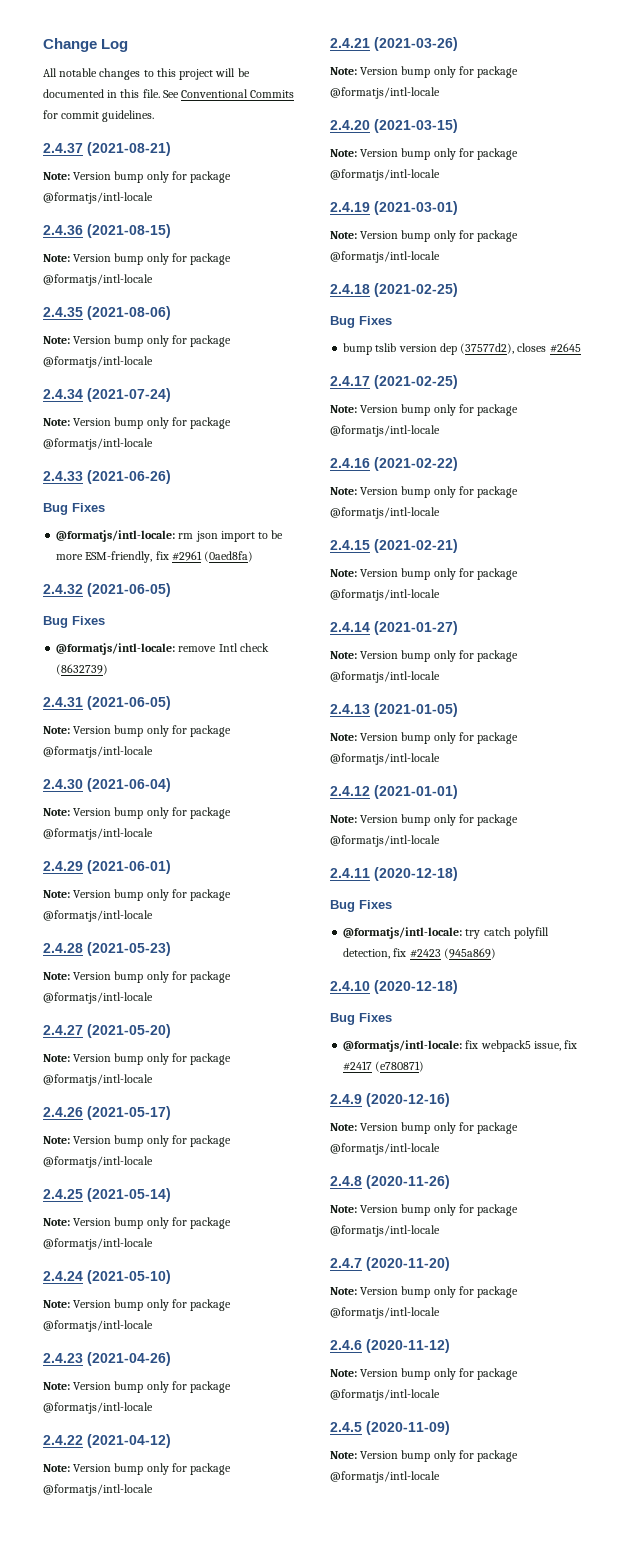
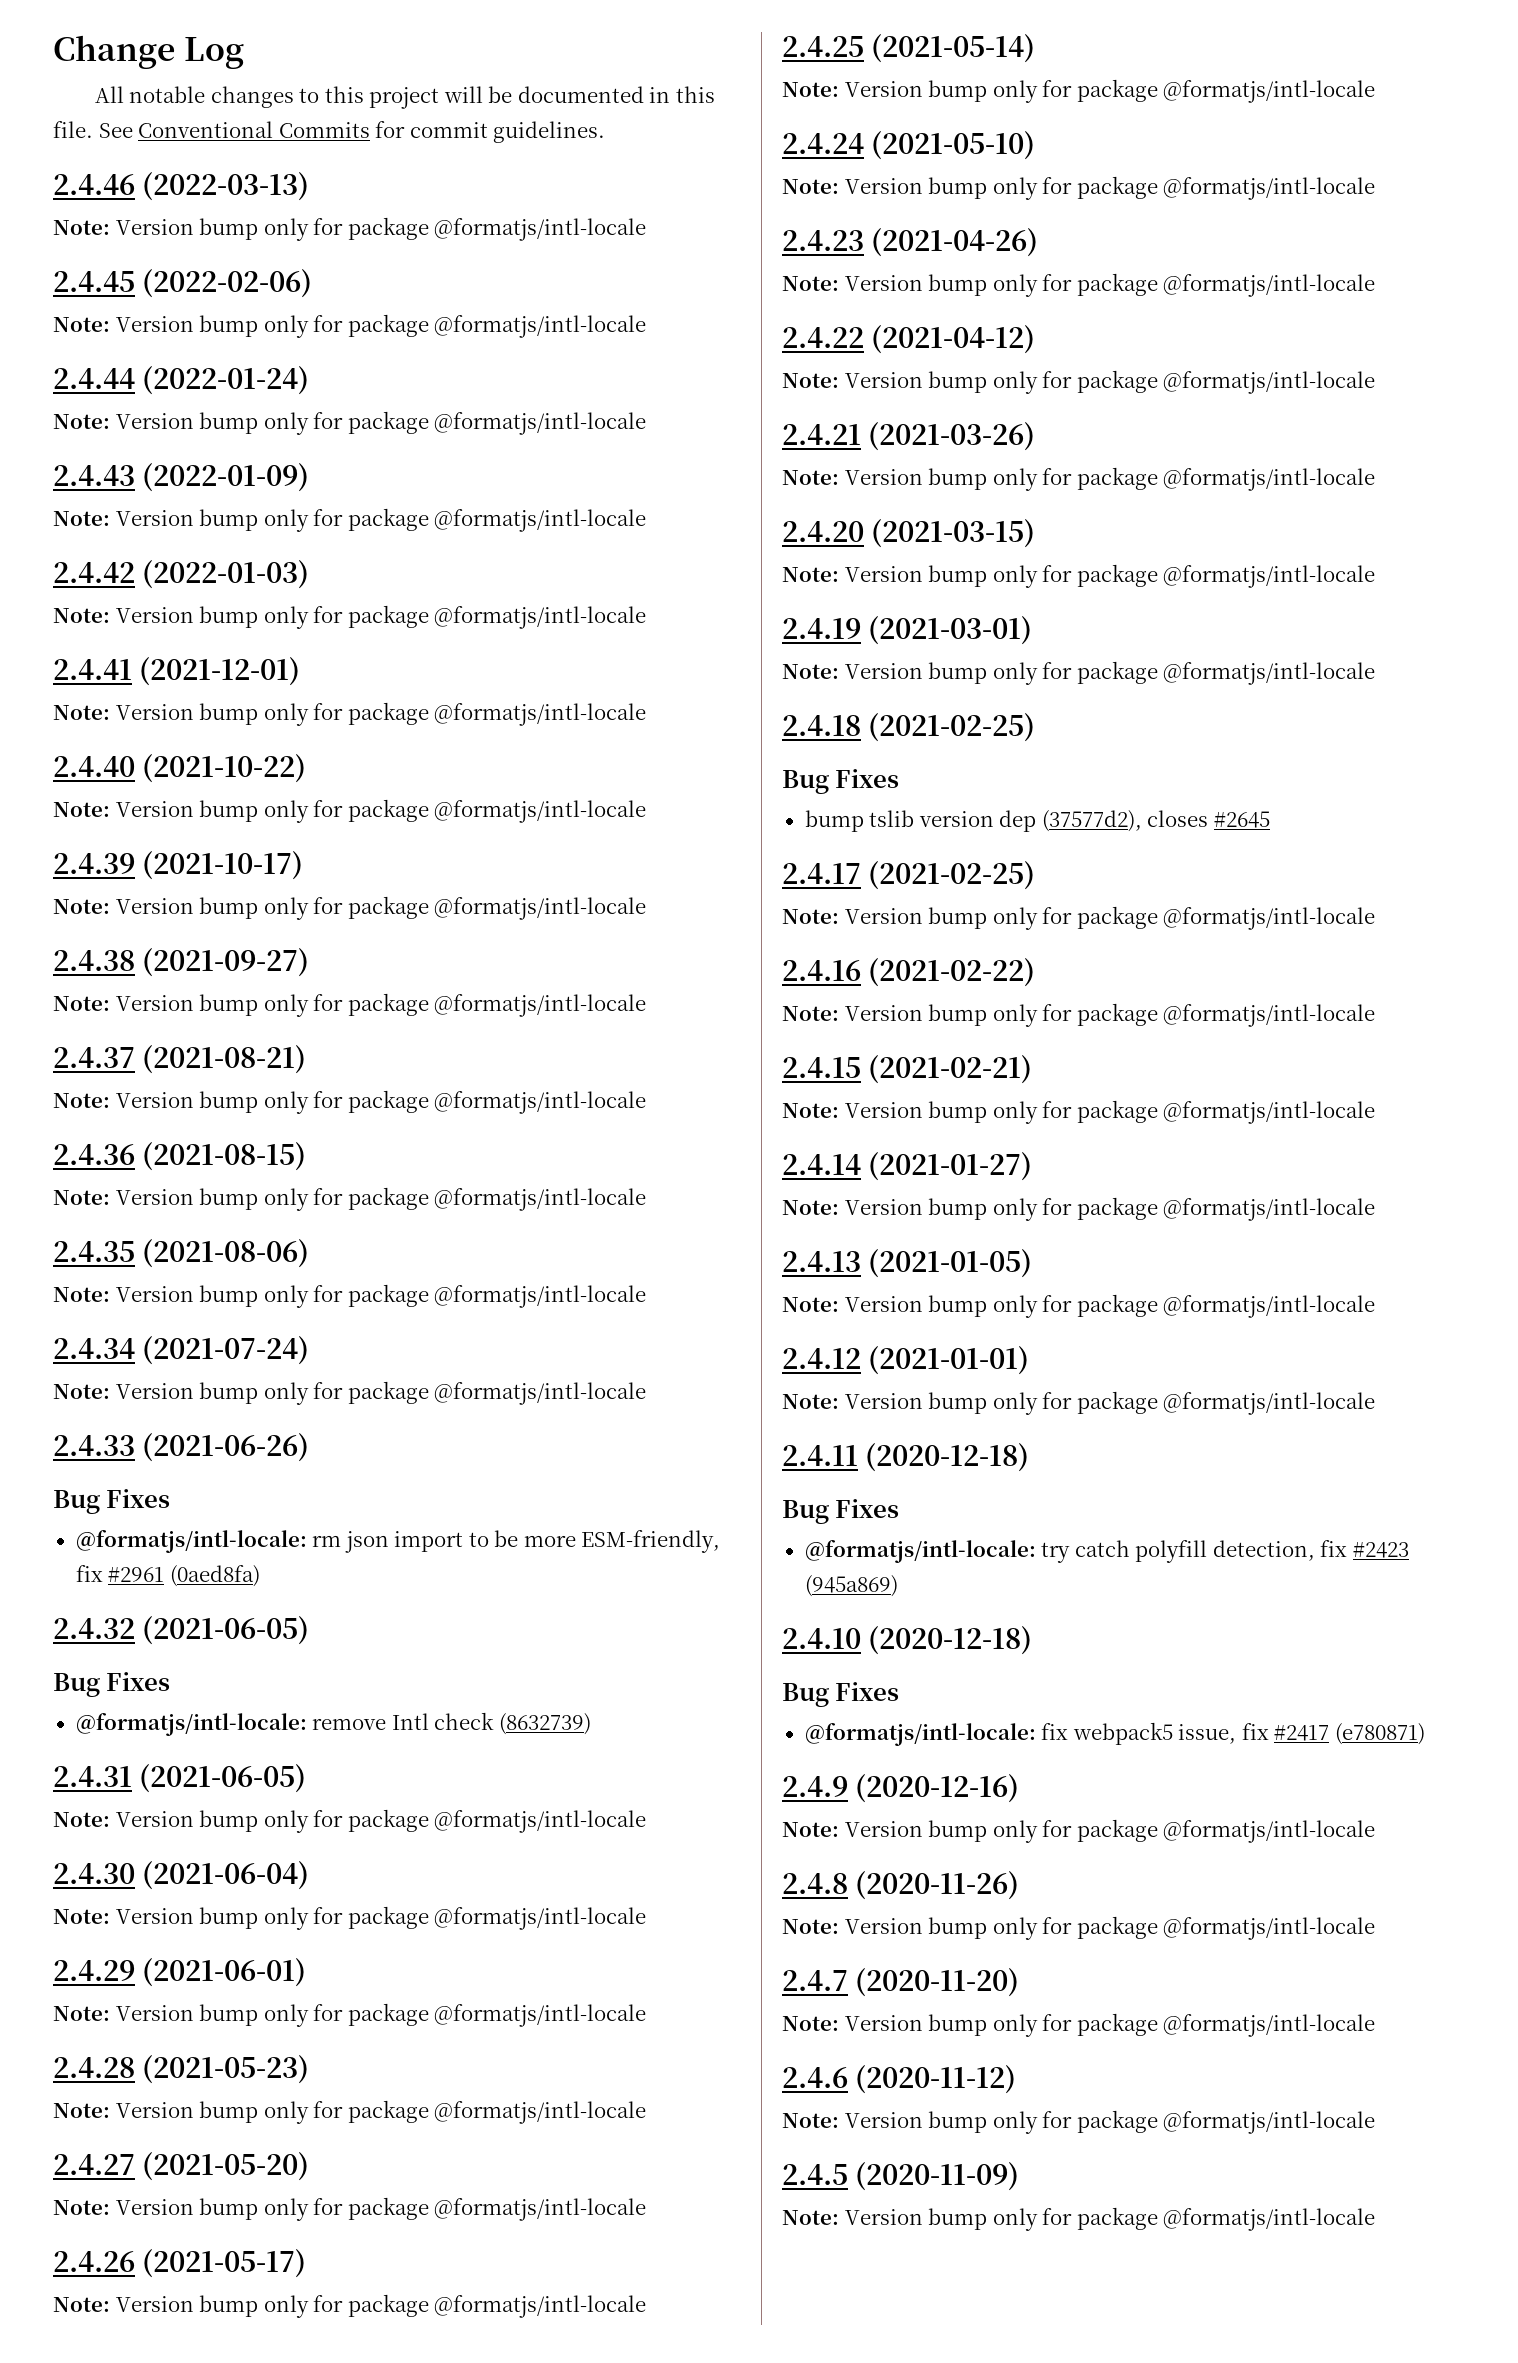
+ 2.4.46 (2022-03-13)
+ Note: Version bump only for package @formatjs/intl-locale
+ 2.4.45 (2022-02-06)
+ Note: Version bump only for package @formatjs/intl-locale
+ 2.4.44 (2022-01-24)
+ Note: Version bump only for package @formatjs/intl-locale
+ 2.4.43 (2022-01-09)
+ Note: Version bump only for package @formatjs/intl-locale
+ 2.4.42 (2022-01-03)
+ Note: Version bump only for package @formatjs/intl-locale
+ 2.4.41 (2021-12-01)
+ Note: Version bump only for package @formatjs/intl-locale
+ 2.4.40 (2021-10-22)
+ Note: Version bump only for package @formatjs/intl-locale
+ 2.4.39 (2021-10-17)
+ Note: Version bump only for package @formatjs/intl-locale
+ 2.4.38 (2021-09-27)
+ Note: Version bump only for package @formatjs/intl-locale

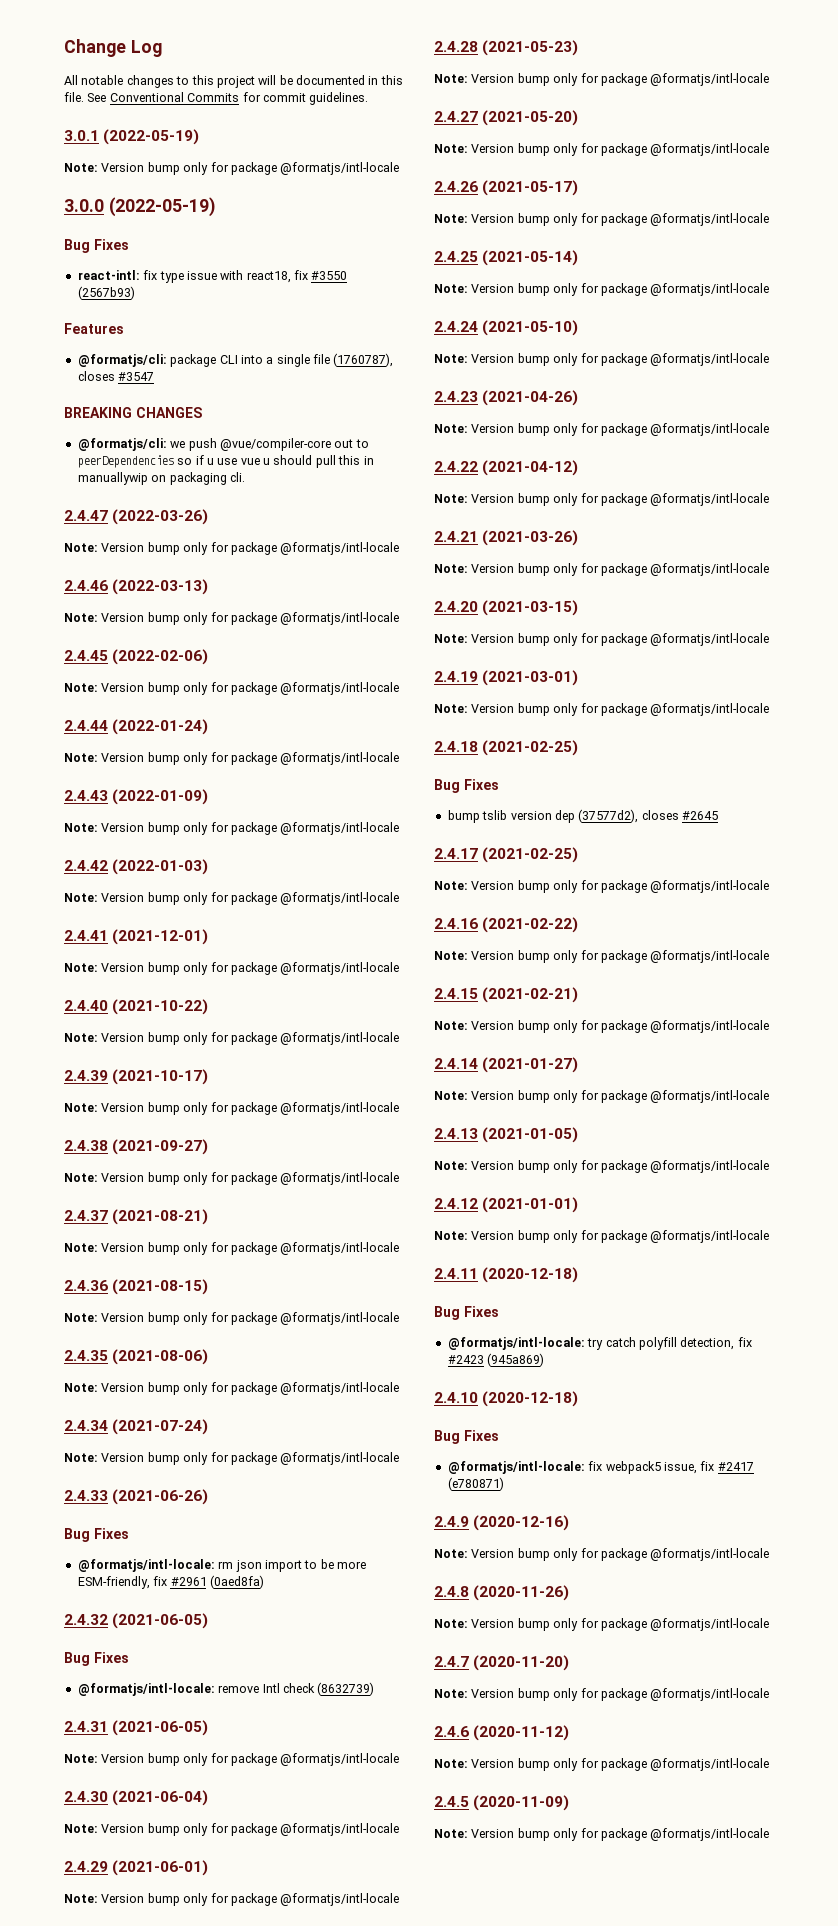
+ 3.0.1 (2022-05-19)
+ Note: Version bump only for package @formatjs/intl-locale
+ 3.0.0 (2022-05-19)
+ Bug Fixes
+ react-intl: fix type issue with react18, fix #3550 (2567b93)
+ Features
+ @formatjs/cli: package CLI into a single file (1760787), closes #3547
+ BREAKING CHANGES
+ @formatjs/cli: we push @vue/compiler-core out to peerDependencies so if u use vue u should pull this in manuallywip on packaging cli.
+ 2.4.47 (2022-03-26)
+ Note: Version bump only for package @formatjs/intl-locale

